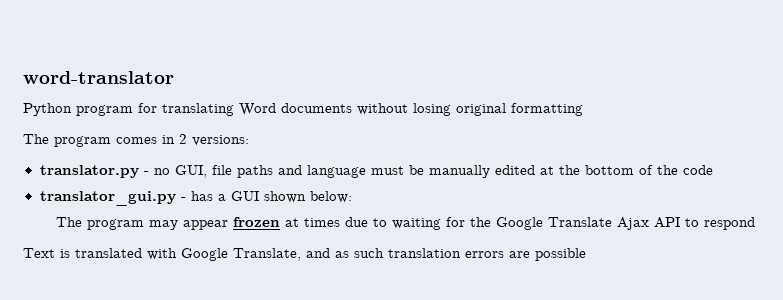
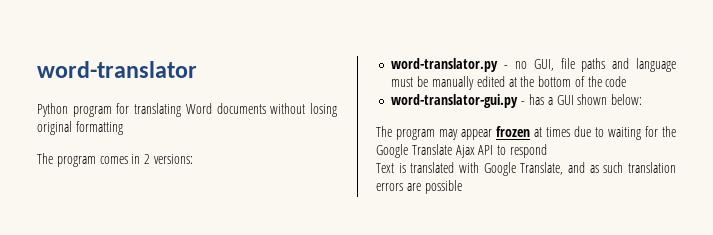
- translator.py - no GUI, file paths and language must be manually edited at the bottom of the code
+ word-translator.py - no GUI, file paths and language must be manually edited at the bottom of the code
- translator_gui.py - has a GUI shown below:
+ word-translator-gui.py - has a GUI shown below:

